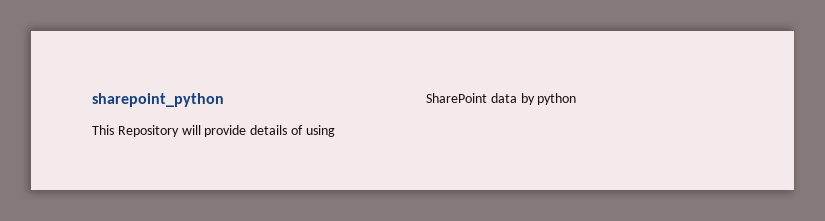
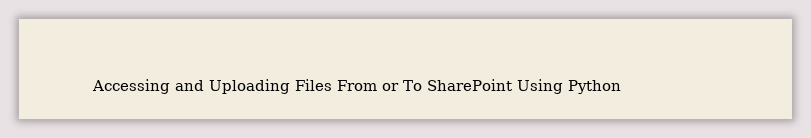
- sharepoint_python
- This Repository will provide details of using SharePoint data by python
+ Accessing and Uploading Files From or To SharePoint Using Python

